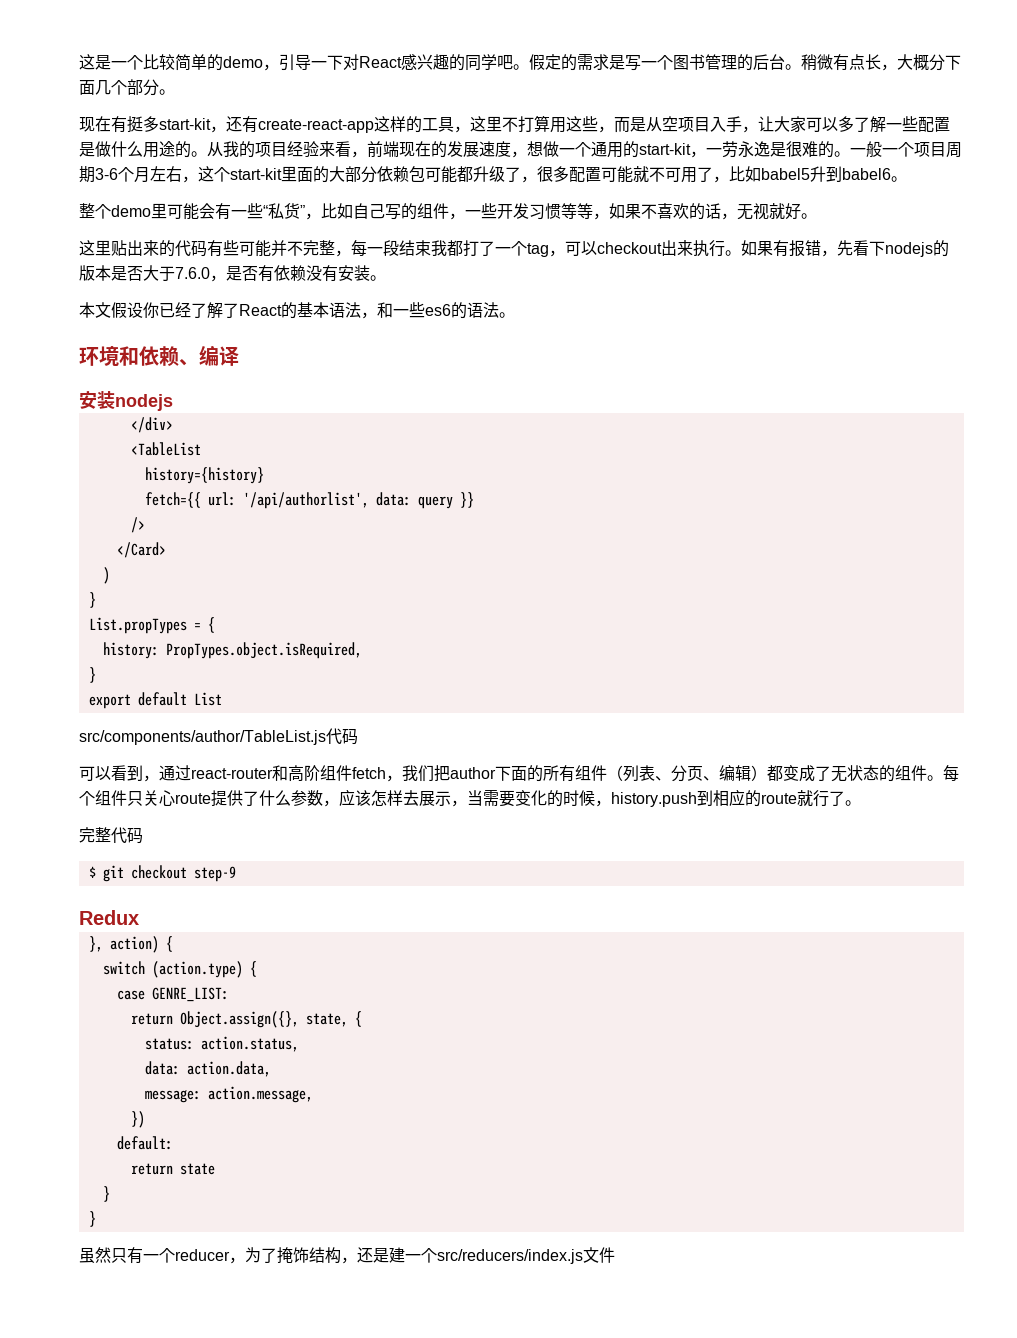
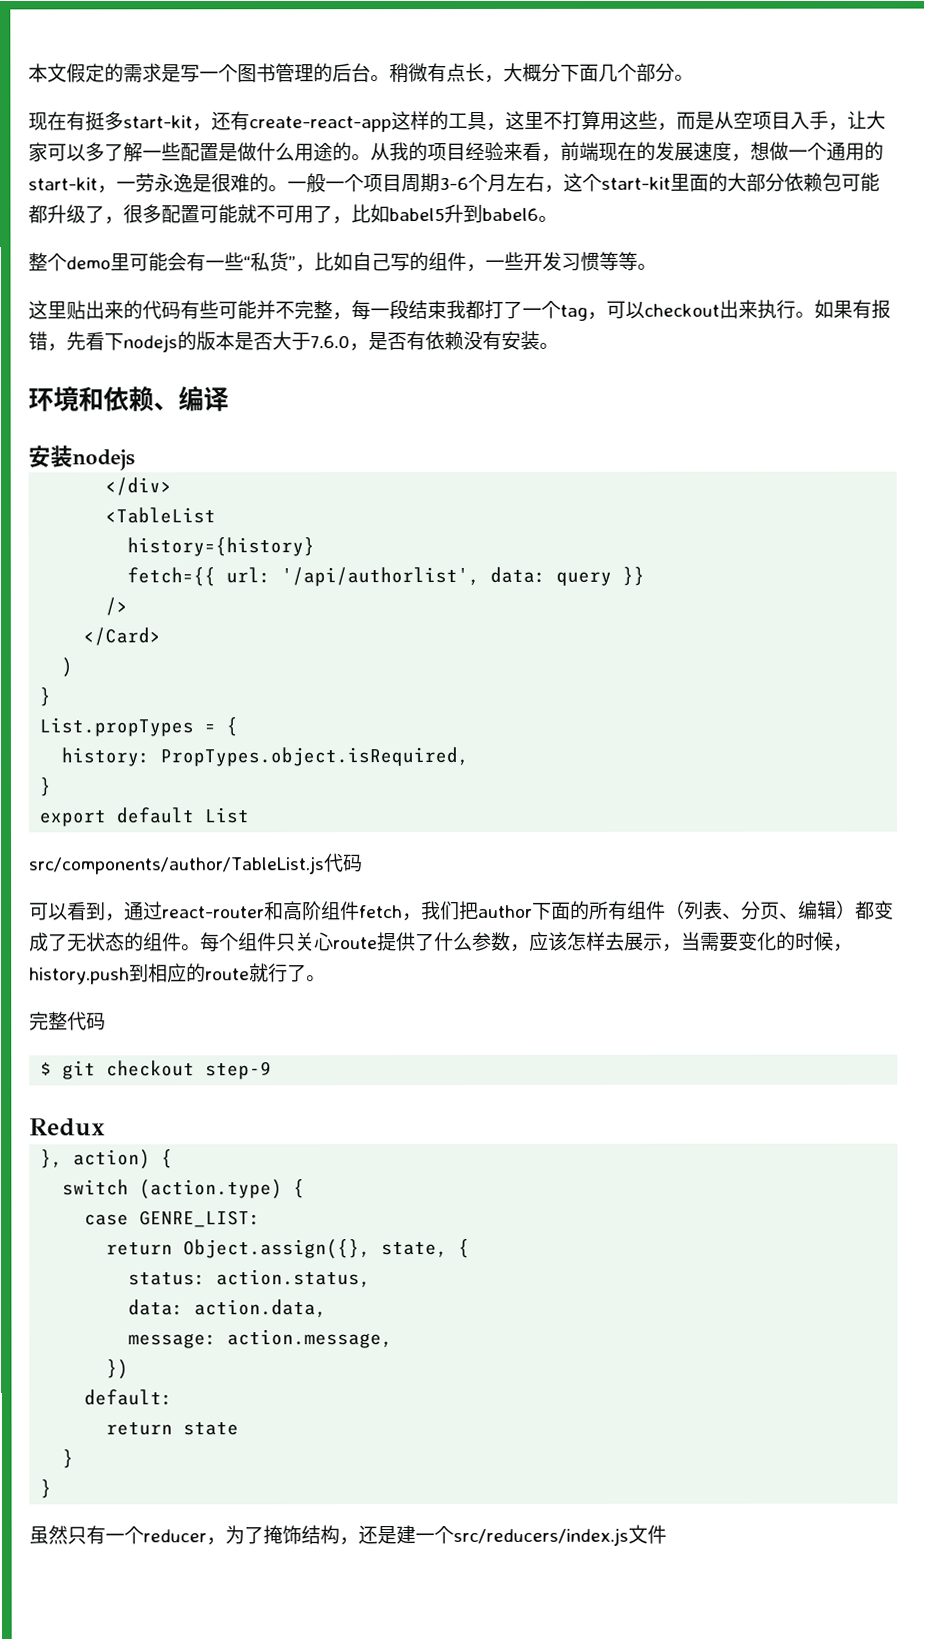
- 这是一个比较简单的demo，引导一下对React感兴趣的同学吧。假定的需求是写一个图书管理的后台。
+ 本文假定的需求是写一个图书管理的后台。
- 整个demo里可能会有一些“私货”，比如自己写的组件，一些开发习惯等等，如果不喜欢的话，无视就好。
+ 整个demo里可能会有一些“私货”，比如自己写的组件，一些开发习惯等等。
- 本文假设你已经了解了React的基本语法，和一些es6的语法。

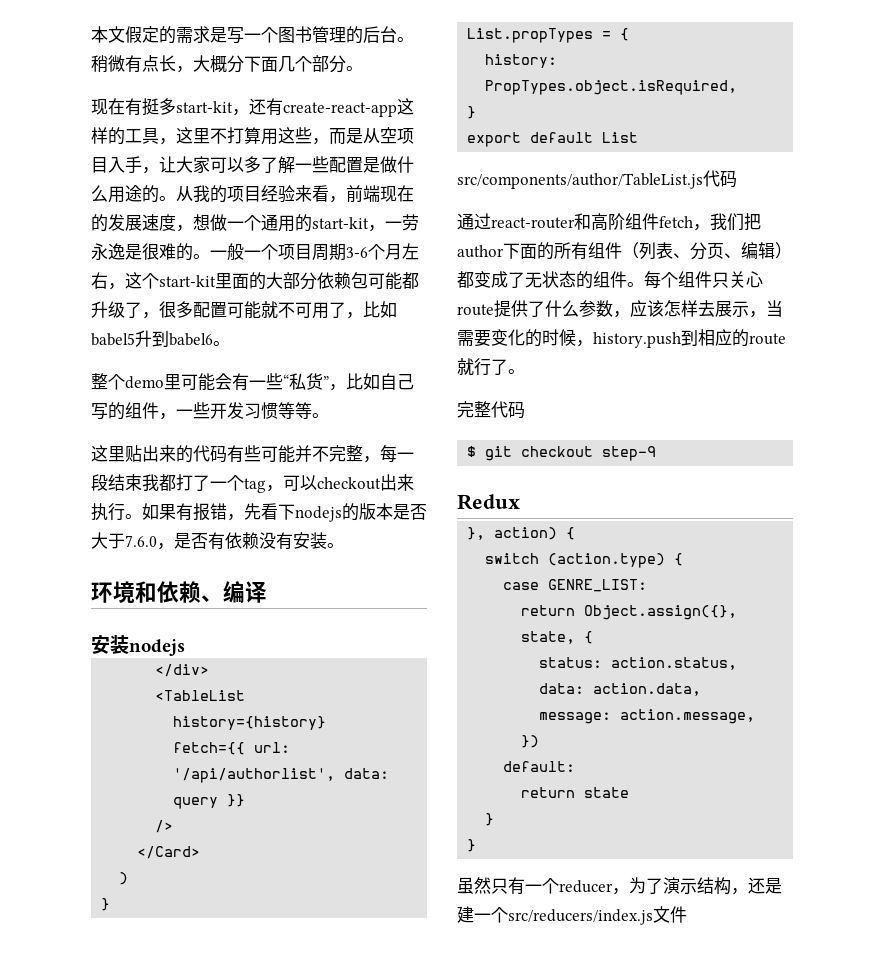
- 可以看到，通过react-router和高阶组件fetch，我们把author下面的所有组件（列表、分页、编辑）都变成了无状态的组件。
+ 通过react-router和高阶组件fetch，我们把author下面的所有组件（列表、分页、编辑）都变成了无状态的组件。
- 虽然只有一个reducer，为了掩饰结构，还是建一个src/reducers/index.js文件
+ 虽然只有一个reducer，为了演示结构，还是建一个src/reducers/index.js文件

